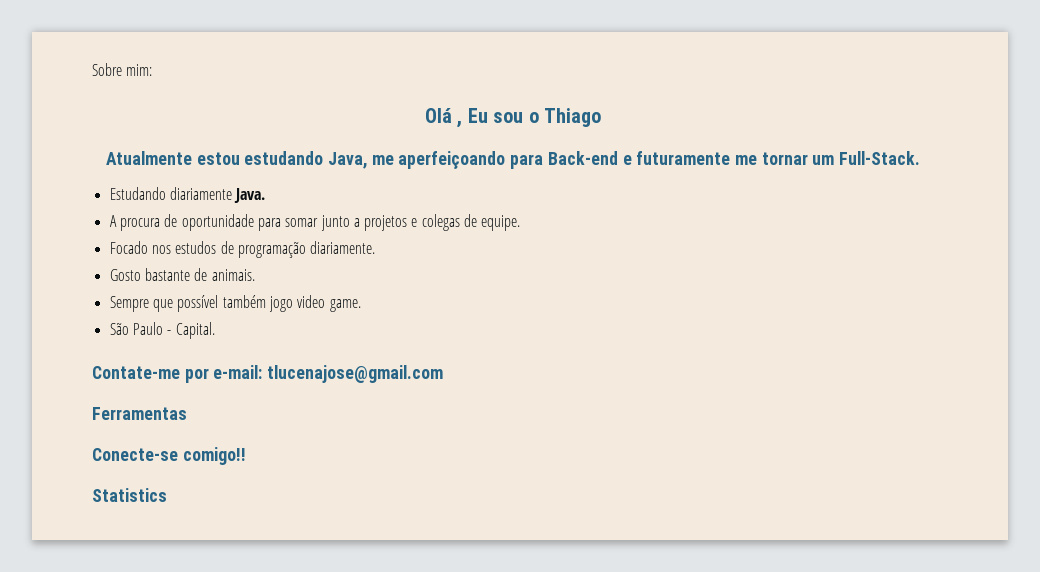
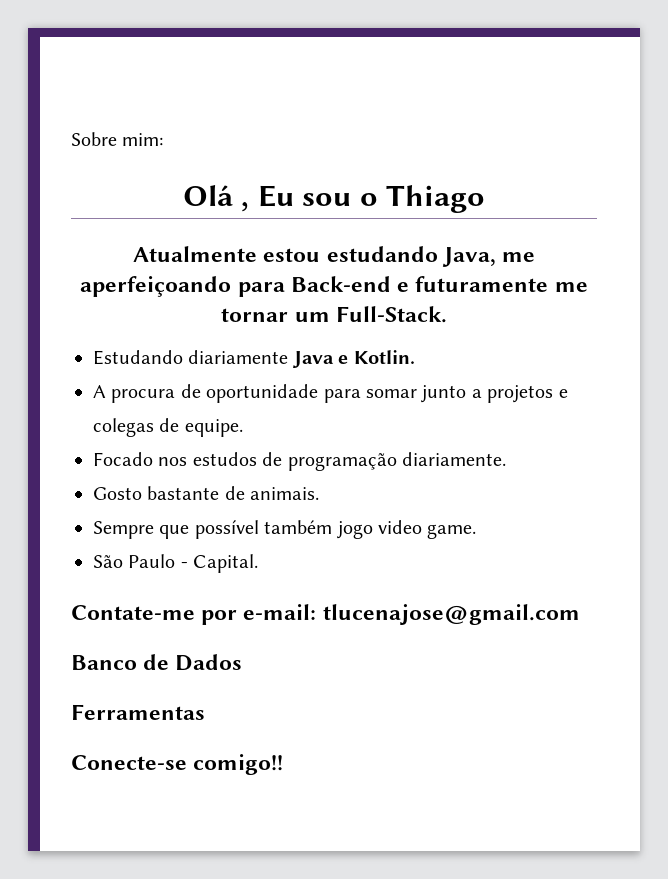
- Estudando diariamente Java.
+ Estudando diariamente Java e Kotlin.
+ Banco de Dados
- Statistics

